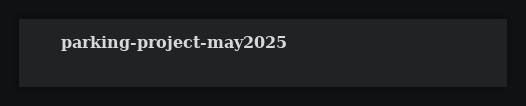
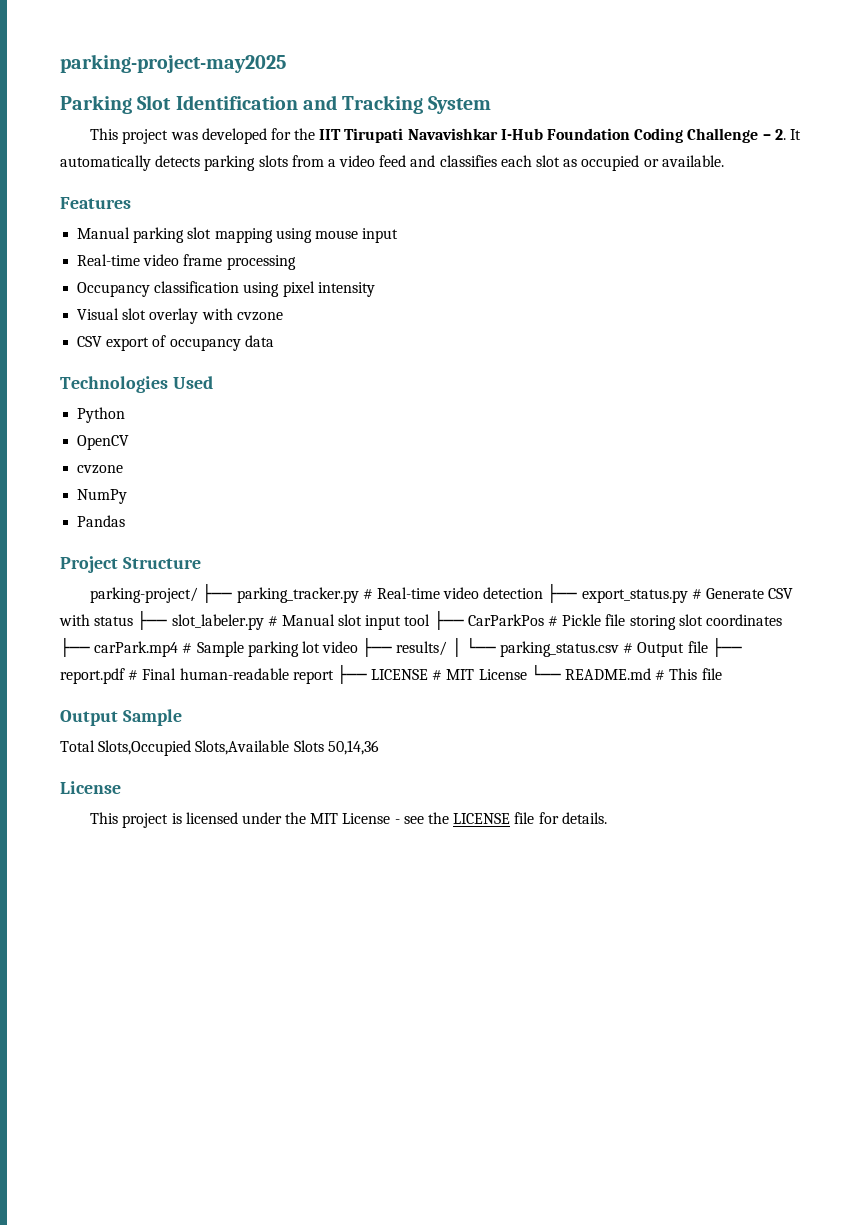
+ Parking Slot Identification and Tracking System
+ This project was developed for the IIT Tirupati Navavishkar I-Hub Foundation Coding Challenge – 2. It automatically detects parking slots from a video feed and classifies each slot as occupied or available.
+ Features
+ Manual parking slot mapping using mouse input
+ Real-time video frame processing
+ Occupancy classification using pixel intensity
+ Visual slot overlay with cvzone
+ CSV export of occupancy data
+ Technologies Used
+ Python
+ OpenCV
+ cvzone
+ NumPy
+ Pandas
+ Project Structure
+ parking-project/ ├── parking_tracker.py # Real-time video detection ├── export_status.py # Generate CSV with status ├── slot_labeler.py # Manual slot input tool ├── CarParkPos # Pickle file storing slot coordinates ├── carPark.mp4 # Sample parking lot video ├── results/ │ └── parking_status.csv # Output file ├── report.pdf # Final human-readable report ├── LICENSE # MIT License └── README.md # This file
+ Output Sample
+ Total Slots,Occupied Slots,Available Slots 50,14,36
+ License
+ This project is licensed under the MIT License - see the LICENSE file for details.

